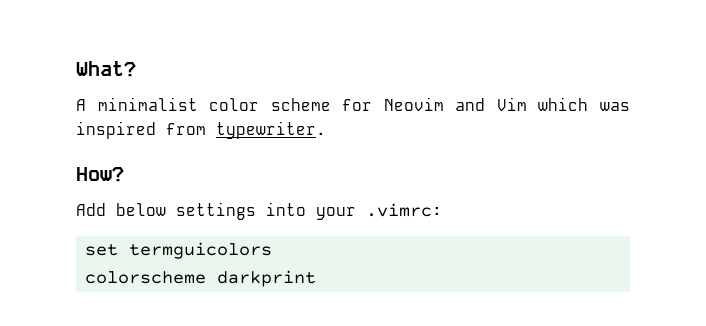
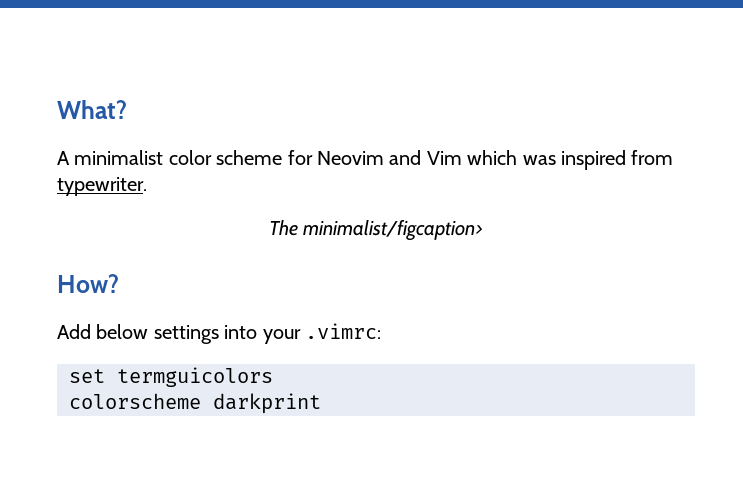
+ The minimalist/figcaption>

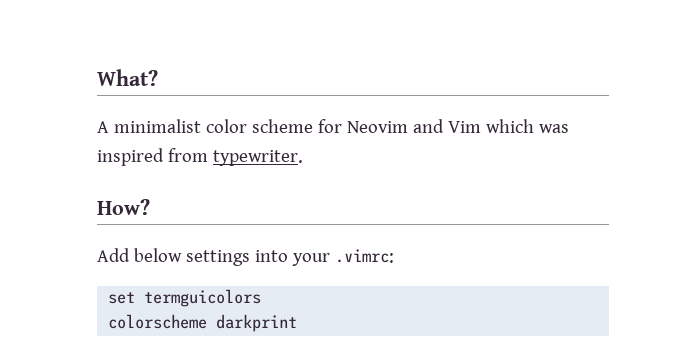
- The minimalist/figcaption>

